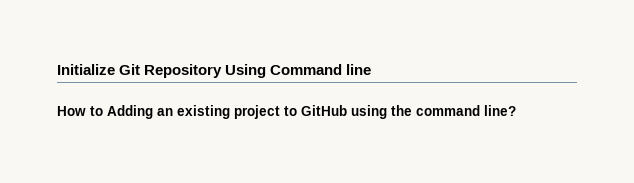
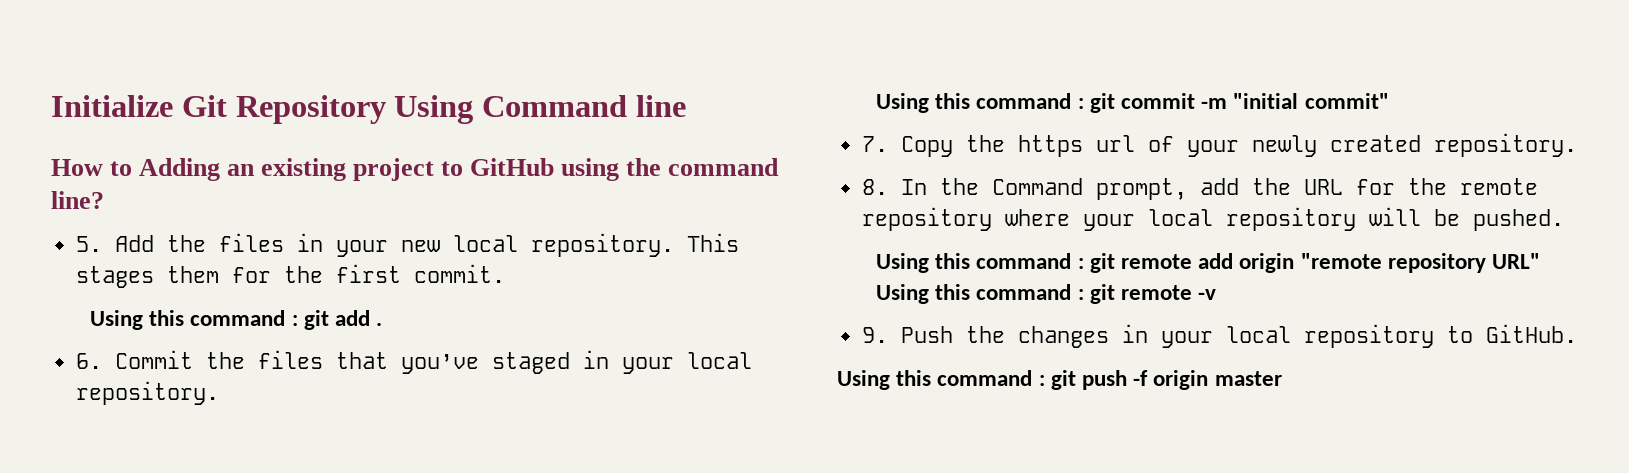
+ 5. Add the files in your new local repository. This stages them for the first commit.
+ Using this command : git add .
+ 6. Commit the files that you’ve staged in your local repository.
+ Using this command : git commit -m "initial commit"
+ 7. Copy the https url of your newly created repository.
+ 8. In the Command prompt, add the URL for the remote repository where your local repository will be pushed.
+ Using this command : git remote add origin "remote repository URL" Using this command : git remote -v
+ 9. Push the changes in your local repository to GitHub.
+ Using this command : git push -f origin master

